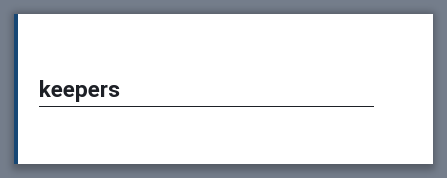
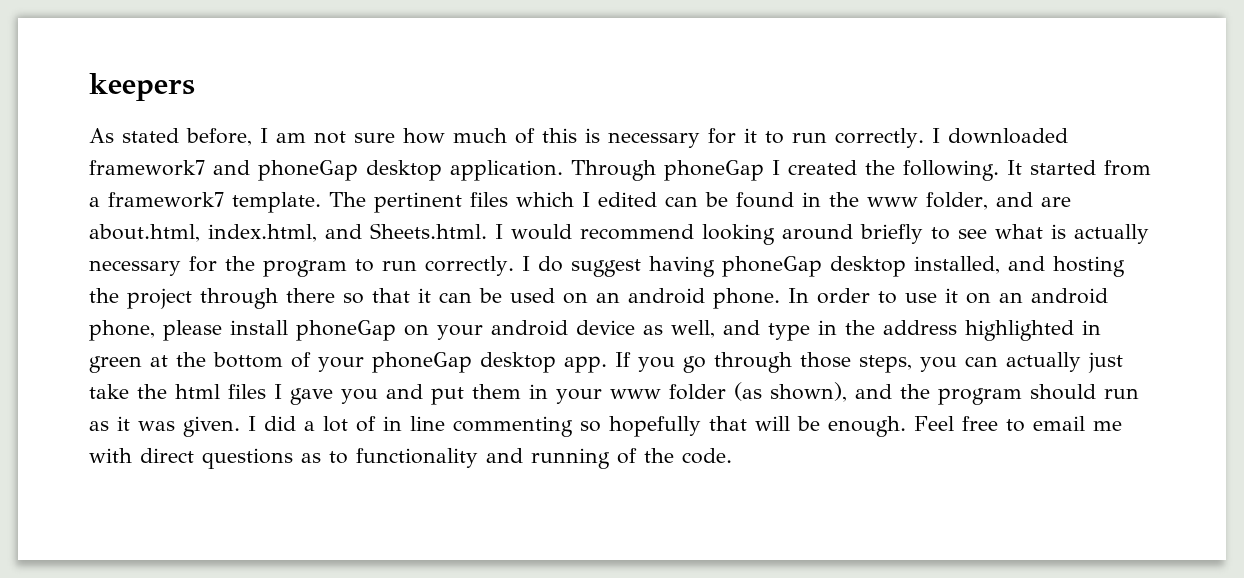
+ As stated before, I am not sure how much of this is necessary for it to run correctly. I downloaded framework7 and phoneGap desktop application. Through phoneGap I created the following. It started from a framework7 template. The pertinent files which I edited can be found in the www folder, and are about.html, index.html, and Sheets.html. I would recommend looking around briefly to see what is actually necessary for the program to run correctly. I do suggest having phoneGap desktop installed, and hosting the project through there so that it can be used on an android phone. In order to use it on an android phone, please install phoneGap on your android device as well, and type in the address highlighted in green at the bottom of your phoneGap desktop app. If you go through those steps, you can actually just take the html files I gave you and put them in your www folder (as shown), and the program should run as it was given. I did a lot of in line commenting so hopefully that will be enough. Feel free to email me with direct questions as to functionality and running of the code.

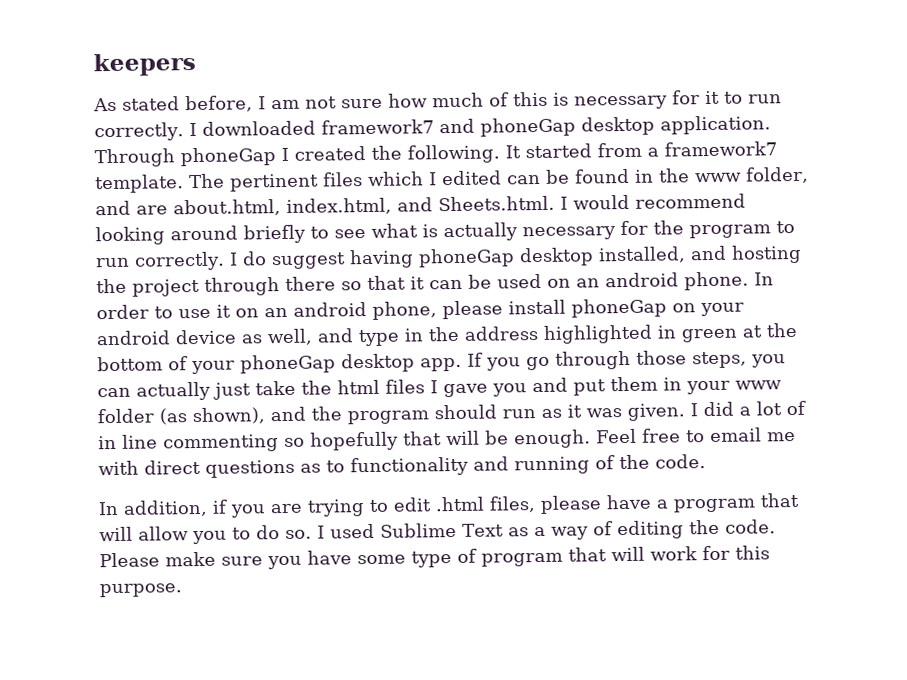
+ In addition, if you are trying to edit .html files, please have a program that will allow you to do so. I used Sublime Text as a way of editing the code. Please make sure you have some type of program that will work for this purpose.

